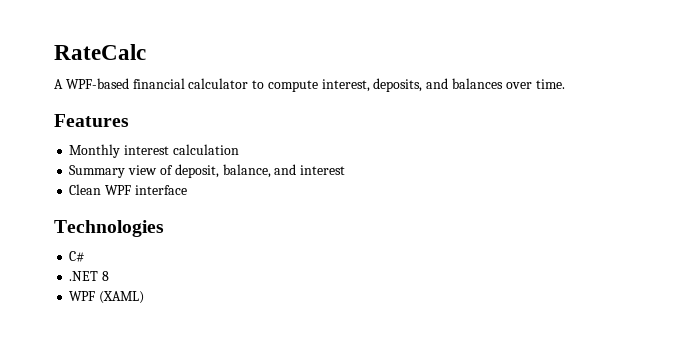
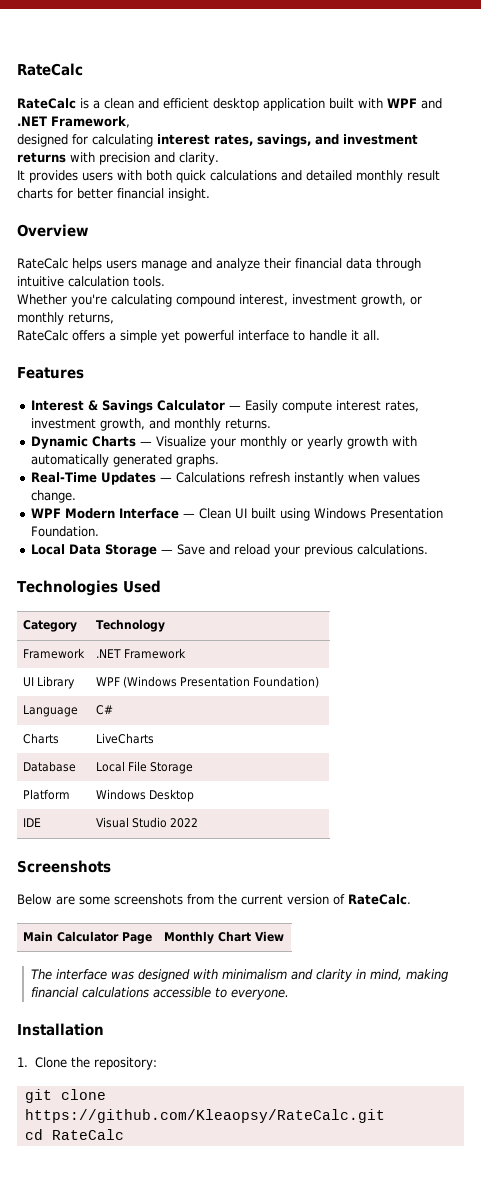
- A WPF-based financial calculator to compute interest, deposits, and balances over time.
+ RateCalc is a clean and efficient desktop application built with WPF and .NET Framework,
+ designed for calculating interest rates, savings, and investment returns with precision and clarity.
+ It provides users with both quick calculations and detailed monthly result charts for better financial insight.
+ Overview
+ RateCalc helps users manage and analyze their financial data through intuitive calculation tools.
+ Whether you're calculating compound interest, investment growth, or monthly returns,
+ RateCalc offers a simple yet powerful interface to handle it all.
  Features
- Monthly interest calculation
- Summary view of deposit, balance, and interest
- Clean WPF interface
- Technologies
- C#
- .NET 8
- WPF (XAML)
+ Interest & Savings Calculator — Easily compute interest rates, investment growth, and monthly returns.
+ Dynamic Charts — Visualize your monthly or yearly growth with automatically generated graphs.
+ Real-Time Updates — Calculations refresh instantly when values change.
+ WPF Modern Interface — Clean UI built using Windows Presentation Foundation.
+ Local Data Storage — Save and reload your previous calculations.
+ Technologies Used
+ Category | Technology
+ Framework | .NET Framework
+ UI Library | WPF (Windows Presentation Foundation)
+ Language | C#
+ Charts | LiveCharts
+ Database | Local File Storage
+ Platform | Windows Desktop
+ IDE | Visual Studio 2022
+ Screenshots
+ Below are some screenshots from the current version of RateCalc.
+ Main Calculator Page | Monthly Chart View
+ The interface was designed with minimalism and clarity in mind, making financial calculations accessible to everyone.
+ Installation
+ 1. Clone the repository:
+ git clone https://github.com/Kleaopsy/RateCalc.git
+ cd RateCalc

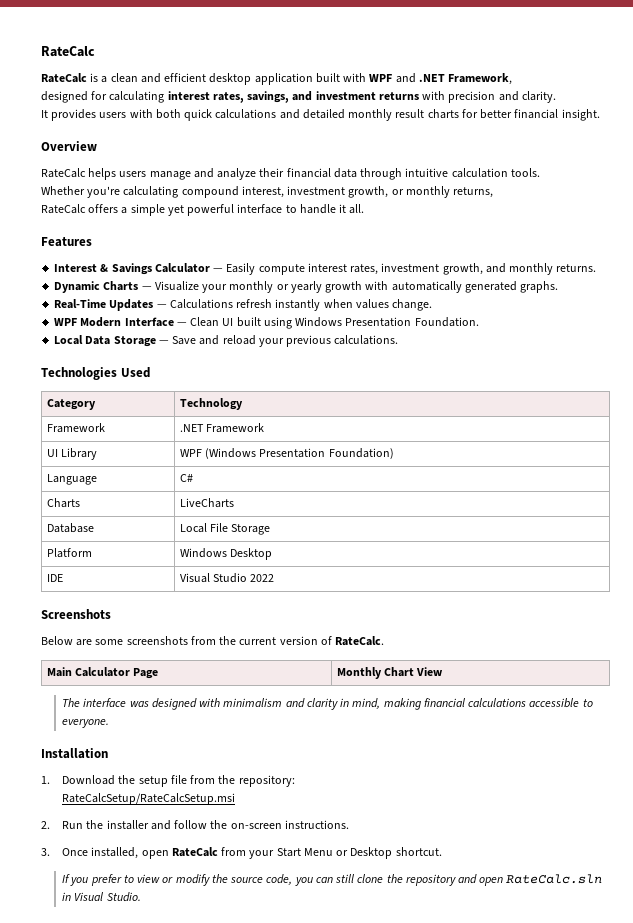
- 1. Clone the repository:
- git clone https://github.com/Kleaopsy/RateCalc.git
- cd RateCalc
+ 1. Download the setup file from the repository:
+ RateCalcSetup/RateCalcSetup.msi
+ 2. Run the installer and follow the on-screen instructions.
+ 3. Once installed, open RateCalc from your Start Menu or Desktop shortcut.
+ If you prefer to view or modify the source code, you can still clone the repository and open RateCalc.sln in Visual Studio.

